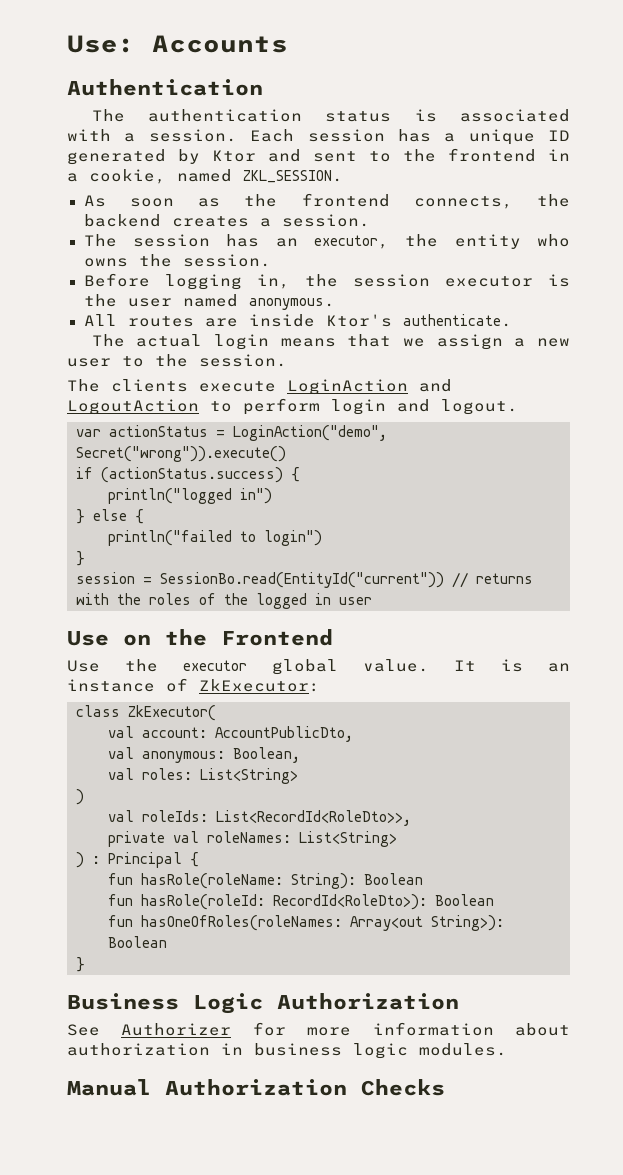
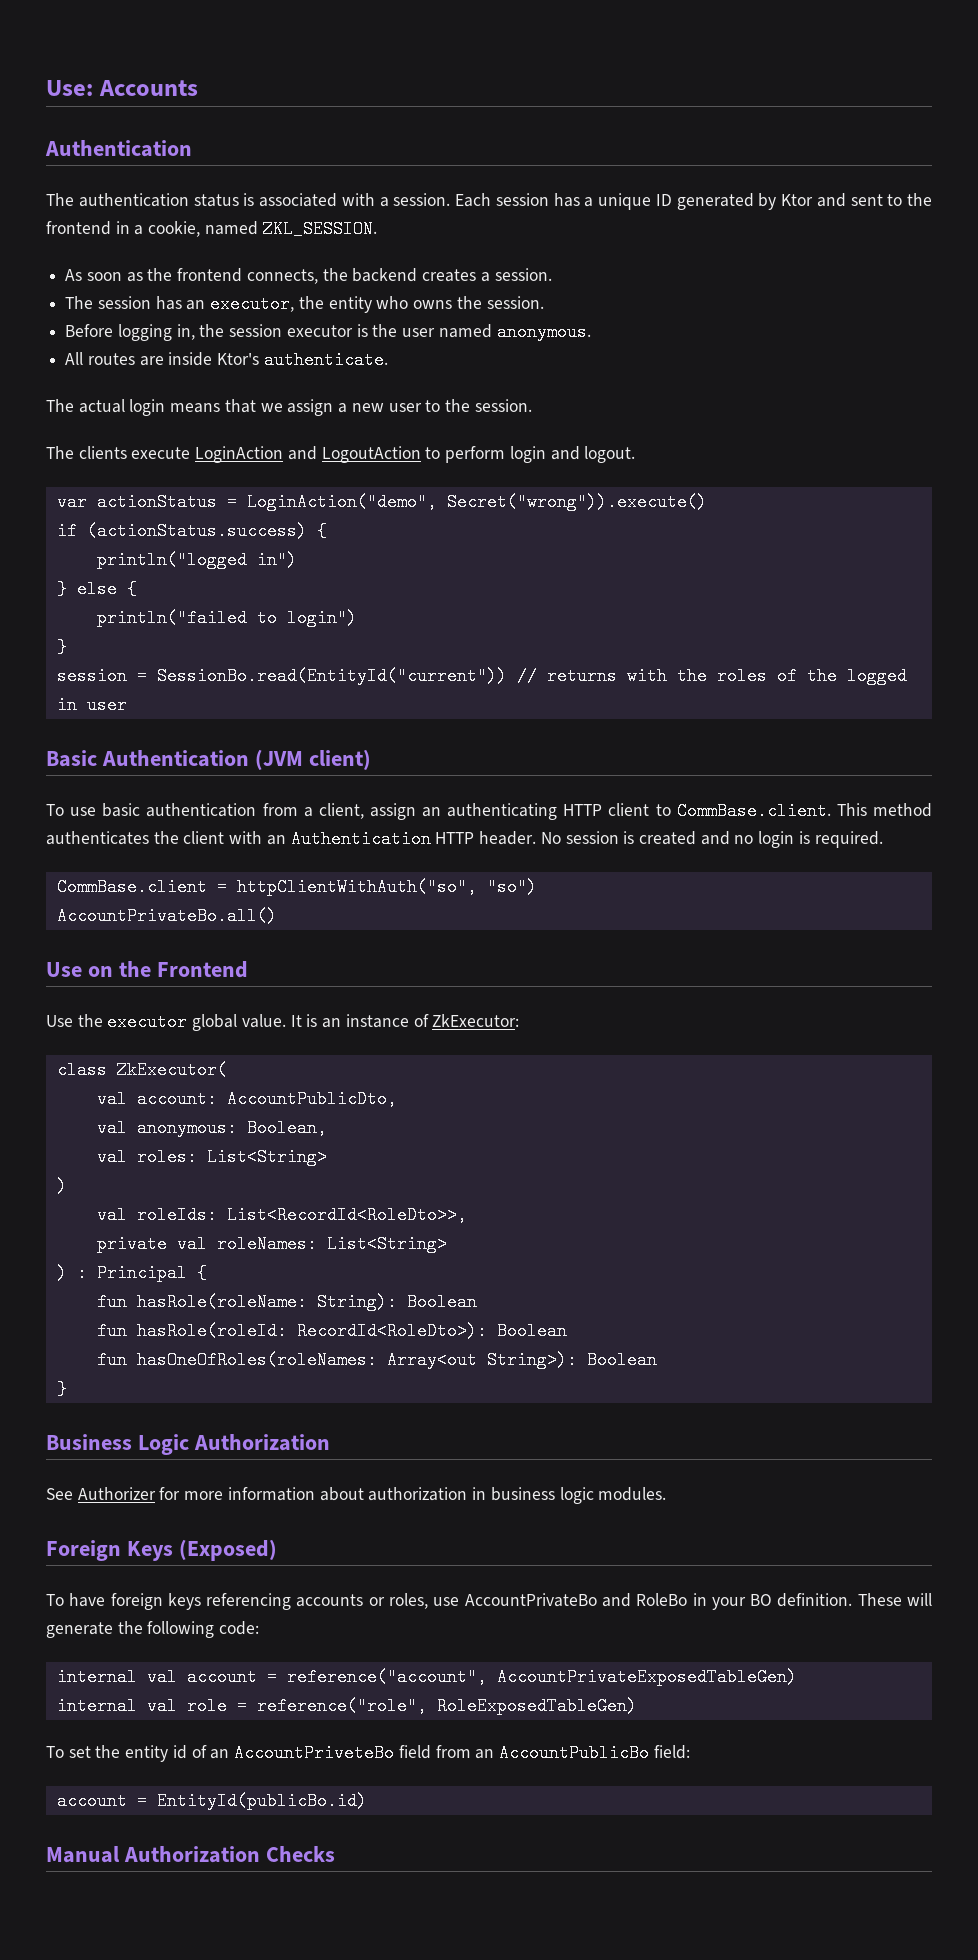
+ Basic Authentication (JVM client)
+ To use basic authentication from a client, assign an authenticating HTTP client to CommBase.client. This method authenticates the client with an Authentication HTTP header. No session is created and no login is required.
+ CommBase.client = httpClientWithAuth("so", "so")
+ AccountPrivateBo.all()
+ Foreign Keys (Exposed)
+ To have foreign keys referencing accounts or roles, use AccountPrivateBo and RoleBo in your BO definition. These will generate the following code:
+ internal val account = reference("account", AccountPrivateExposedTableGen)
+ internal val role = reference("role", RoleExposedTableGen)
+ To set the entity id of an AccountPriveteBo field from an AccountPublicBo field:
+ account = EntityId(publicBo.id)

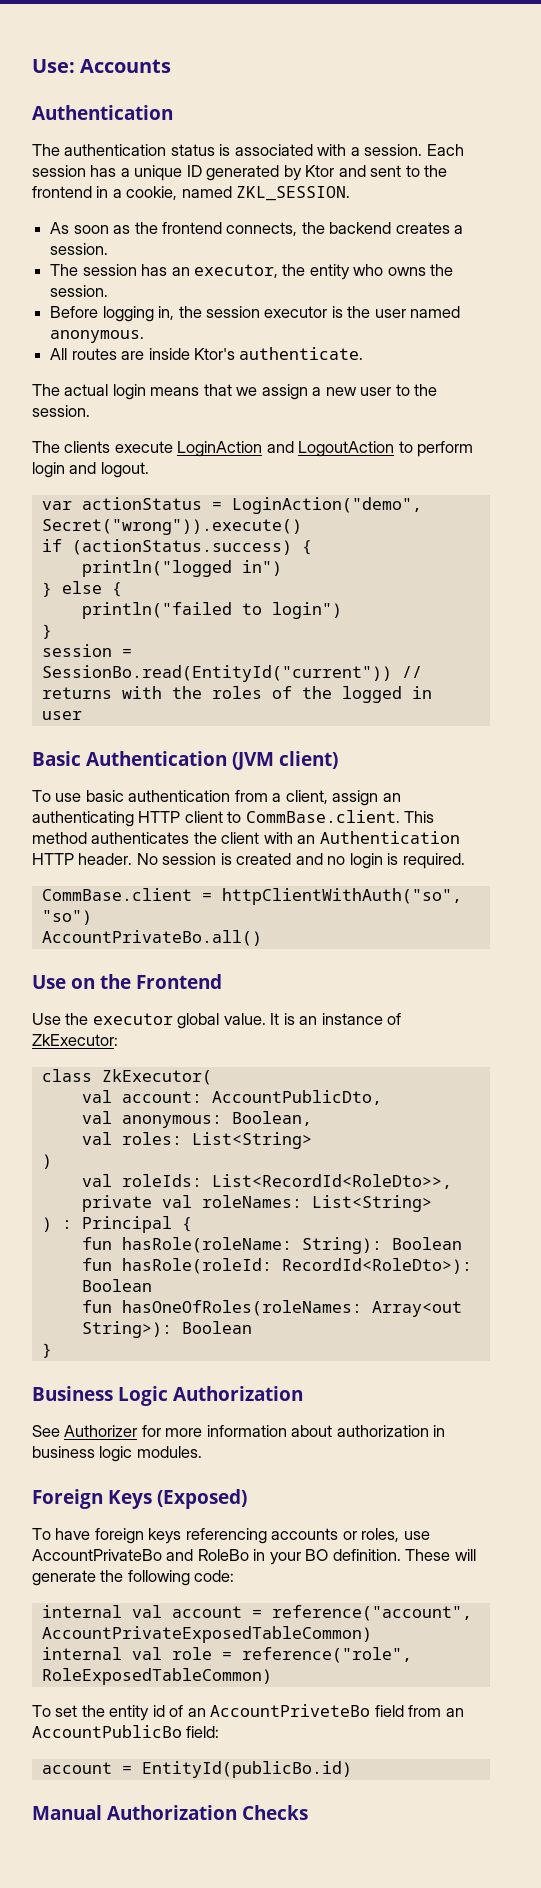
- internal val account = reference("account", AccountPrivateExposedTableGen)
+ internal val account = reference("account", AccountPrivateExposedTableCommon)
- internal val role = reference("role", RoleExposedTableGen)
+ internal val role = reference("role", RoleExposedTableCommon)

